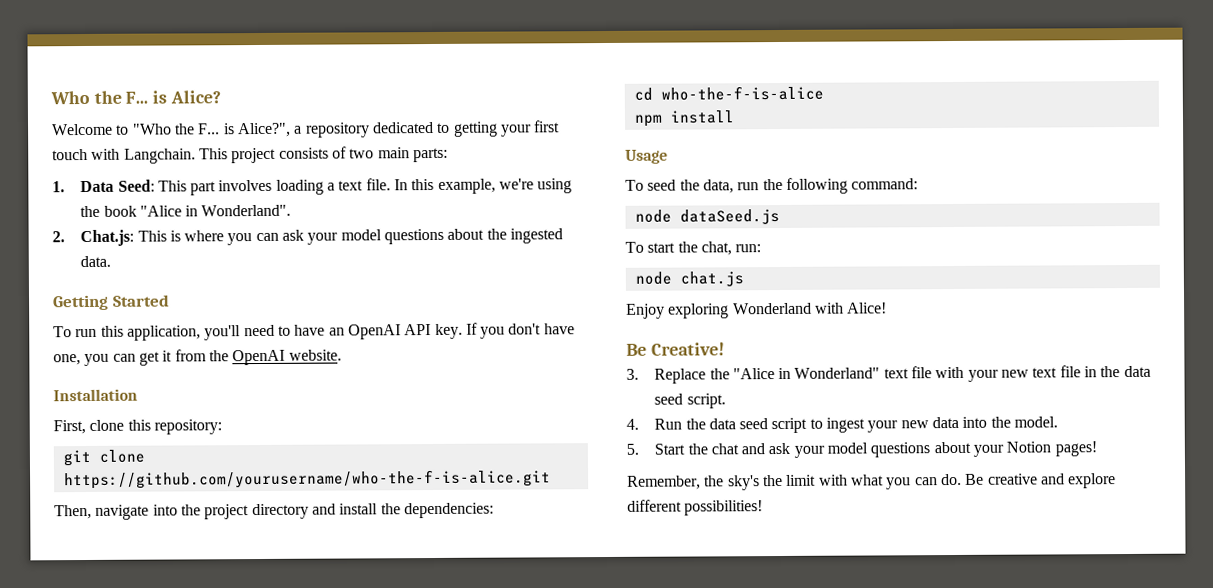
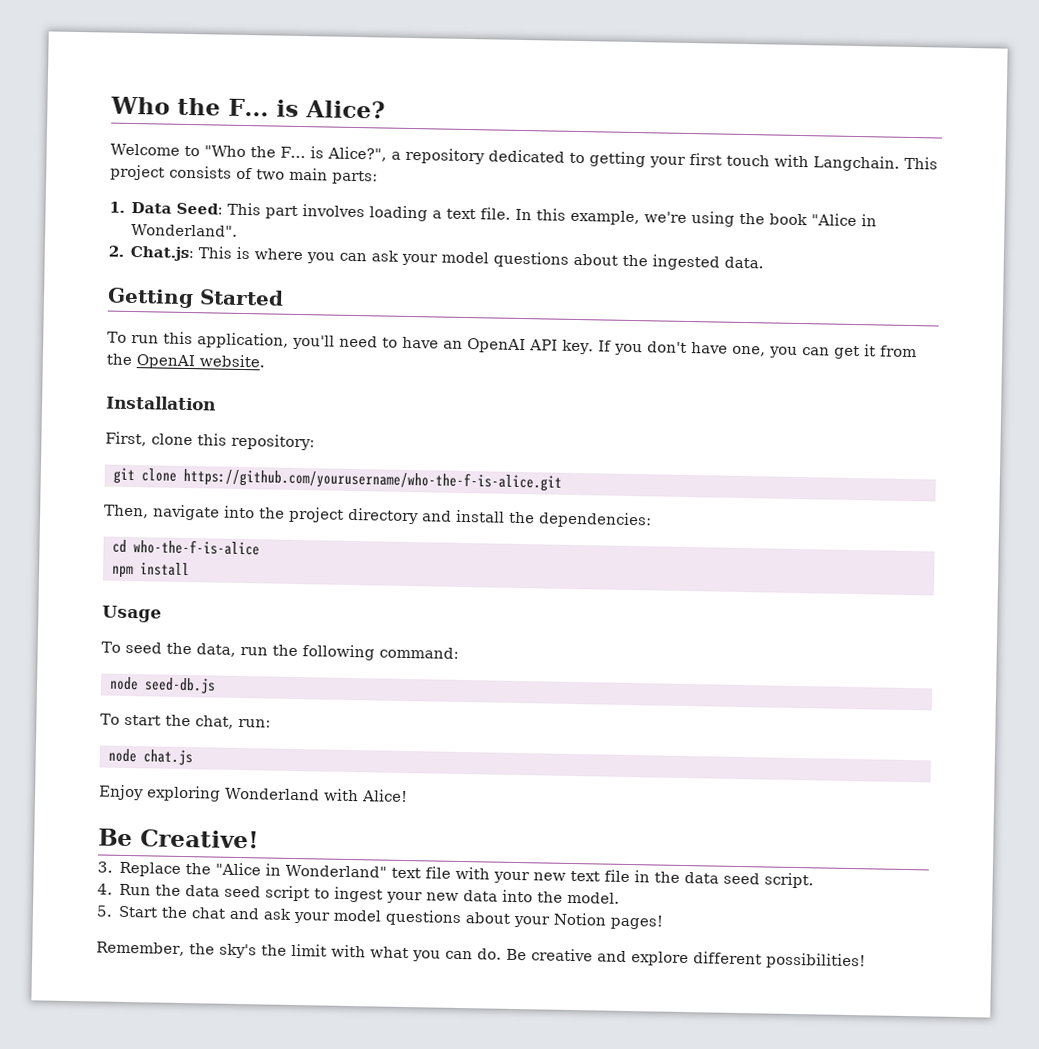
- node dataSeed.js
+ node seed-db.js

